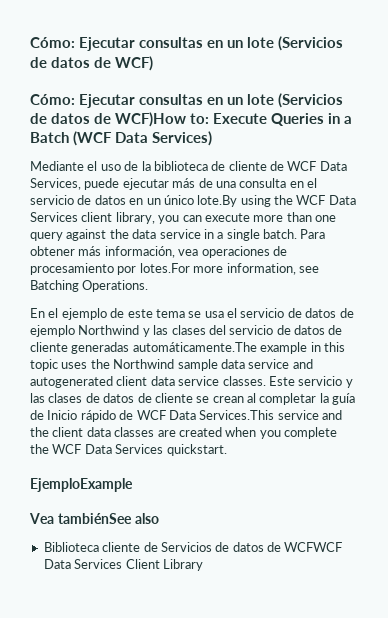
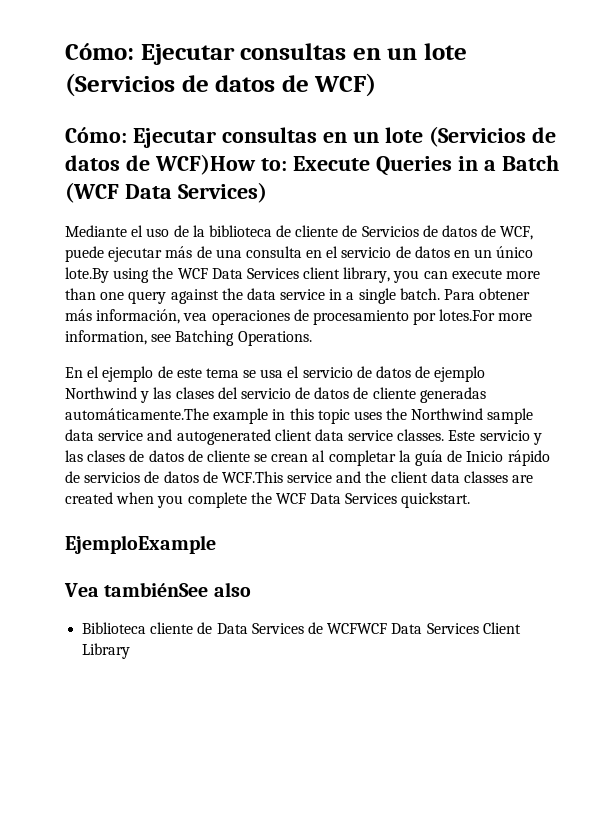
- Mediante el uso de la biblioteca de cliente de WCF Data Services, puede ejecutar más de una consulta en el servicio de datos en un único lote.By using the WCF Data Services client library, you can execute more than one query against the data service in a single batch.
+ Mediante el uso de la biblioteca de cliente de Servicios de datos de WCF, puede ejecutar más de una consulta en el servicio de datos en un único lote.By using the WCF Data Services client library, you can execute more than one query against the data service in a single batch.
- Este servicio y las clases de datos de cliente se crean al completar la guía de Inicio rápido de WCF Data Services.This service and the client data classes are created when you complete the WCF Data Services quickstart.
+ Este servicio y las clases de datos de cliente se crean al completar la guía de Inicio rápido de servicios de datos de WCF.This service and the client data classes are created when you complete the WCF Data Services quickstart.
- Biblioteca cliente de Servicios de datos de WCFWCF Data Services Client Library
+ Biblioteca cliente de Data Services de WCFWCF Data Services Client Library

